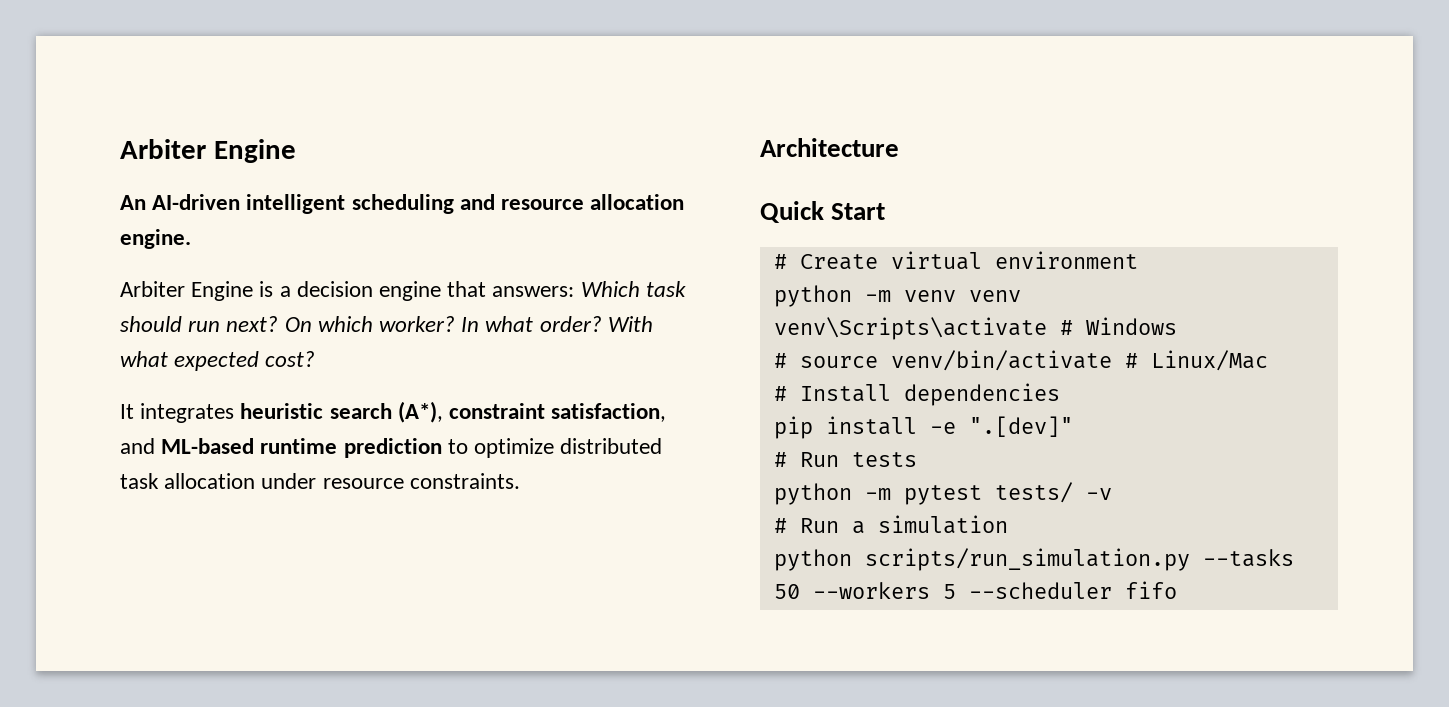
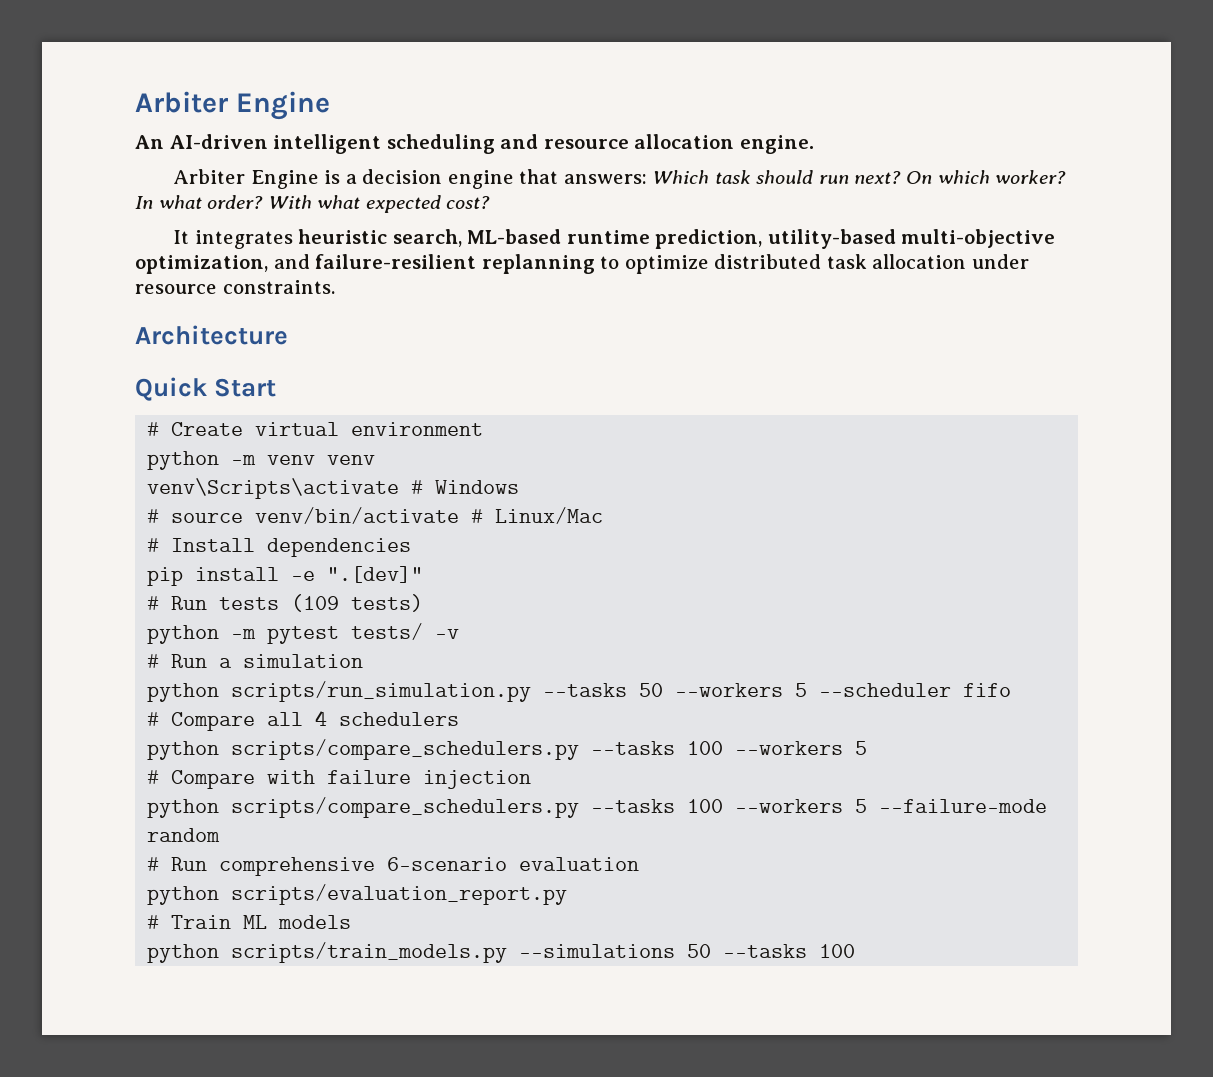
- It integrates heuristic search (A*), constraint satisfaction, and ML-based runtime prediction to optimize distributed task allocation under resource constraints.
+ It integrates heuristic search, ML-based runtime prediction, utility-based multi-objective optimization, and failure-resilient replanning to optimize distributed task allocation under resource constraints.
- # Run tests
+ # Run tests (109 tests)
+ # Compare all 4 schedulers
+ python scripts/compare_schedulers.py --tasks 100 --workers 5
+ # Compare with failure injection
+ python scripts/compare_schedulers.py --tasks 100 --workers 5 --failure-mode random
+ # Run comprehensive 6-scenario evaluation
+ python scripts/evaluation_report.py
+ # Train ML models
+ python scripts/train_models.py --simulations 50 --tasks 100

